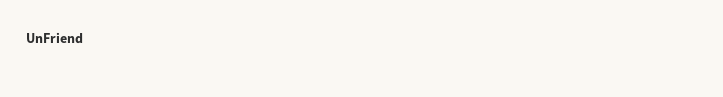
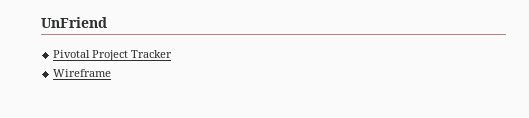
+ Pivotal Project Tracker
+ Wireframe

